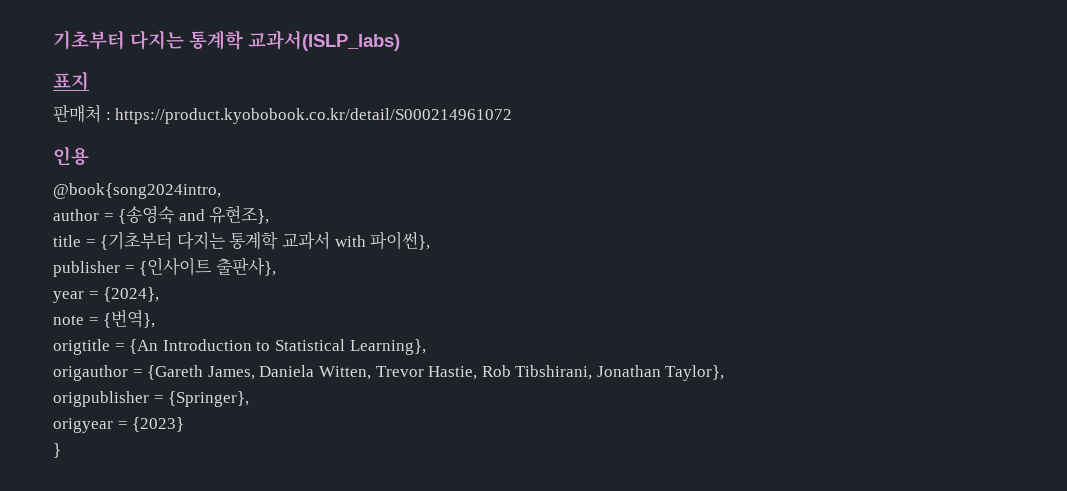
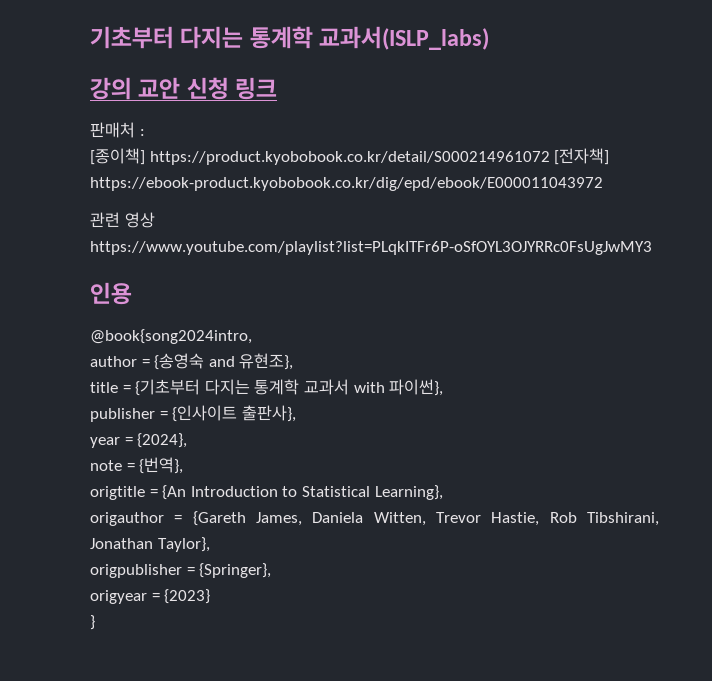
- 표지
+ 강의 교안 신청 링크
- 판매처 : https://product.kyobobook.co.kr/detail/S000214961072
+ 판매처 :
+ [종이책] https://product.kyobobook.co.kr/detail/S000214961072 [전자책] https://ebook-product.kyobobook.co.kr/dig/epd/ebook/E000011043972
+ 관련 영상 https://www.youtube.com/playlist?list=PLqkITFr6P-oSfOYL3OJYRRc0FsUgJwMY3

